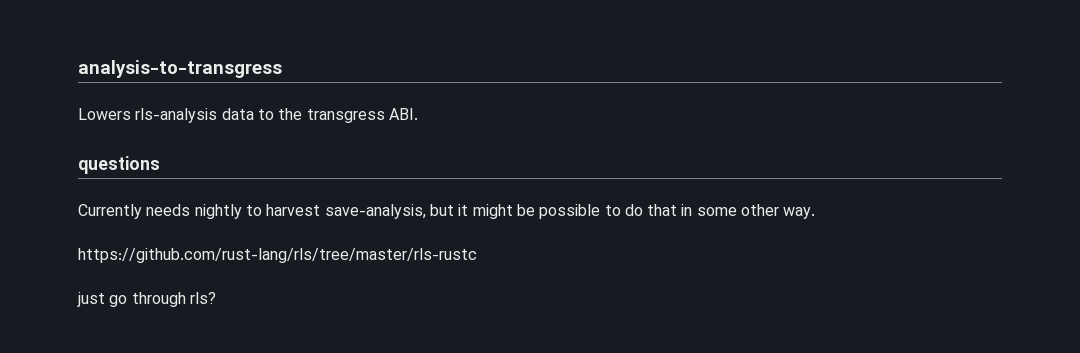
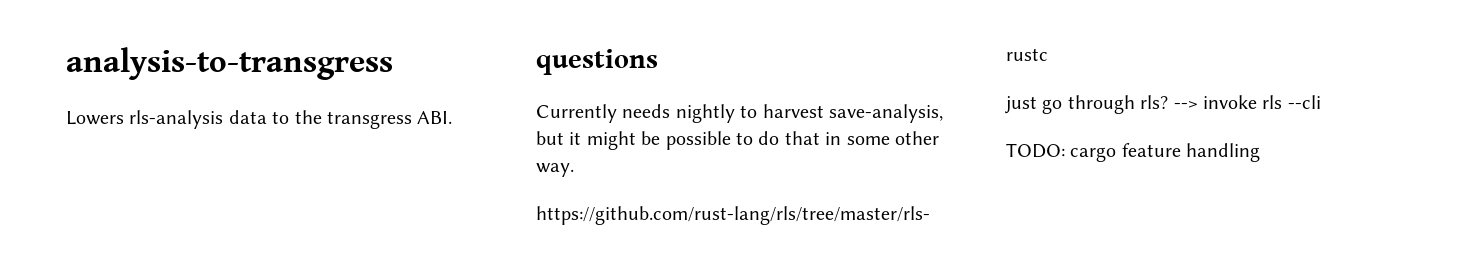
+ --> invoke rls --cli
+ TODO: cargo feature handling

